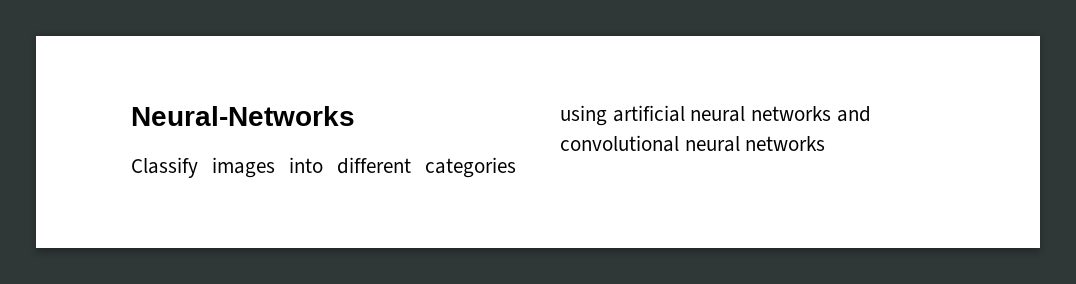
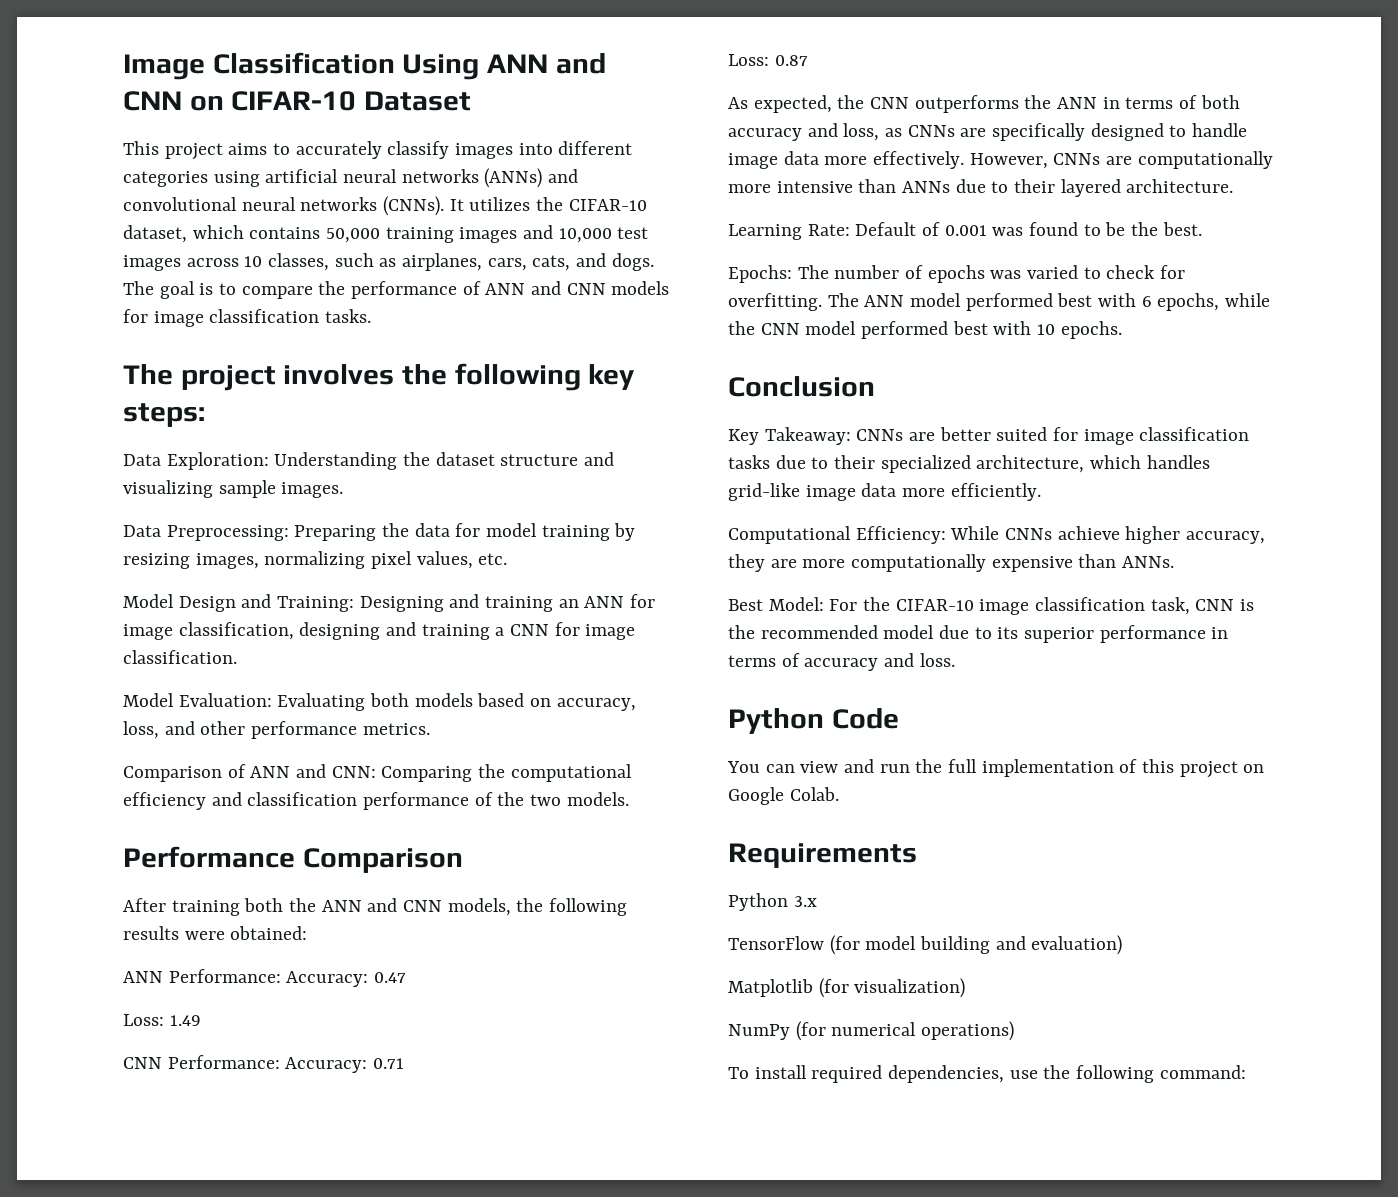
- Neural-Networks
- Classify images into different categories using artificial neural networks and convolutional neural networks
+ Image Classification Using ANN and CNN on CIFAR-10 Dataset
+ This project aims to accurately classify images into different categories using artificial neural networks (ANNs) and convolutional neural networks (CNNs). It utilizes the CIFAR-10 dataset, which contains 50,000 training images and 10,000 test images across 10 classes, such as airplanes, cars, cats, and dogs. The goal is to compare the performance of ANN and CNN models for image classification tasks.
+ The project involves the following key steps:
+ Data Exploration: Understanding the dataset structure and visualizing sample images.
+ Data Preprocessing: Preparing the data for model training by resizing images, normalizing pixel values, etc.
+ Model Design and Training: Designing and training an ANN for image classification, designing and training a CNN for image classification.
+ Model Evaluation: Evaluating both models based on accuracy, loss, and other performance metrics.
+ Comparison of ANN and CNN: Comparing the computational efficiency and classification performance of the two models.
+ Performance Comparison
+ After training both the ANN and CNN models, the following results were obtained:
+ ANN Performance: Accuracy: 0.47
+ Loss: 1.49
+ CNN Performance: Accuracy: 0.71
+ Loss: 0.87
+ As expected, the CNN outperforms the ANN in terms of both accuracy and loss, as CNNs are specifically designed to handle image data more effectively. However, CNNs are computationally more intensive than ANNs due to their layered architecture.
+ Learning Rate: Default of 0.001 was found to be the best.
+ Epochs: The number of epochs was varied to check for overfitting. The ANN model performed best with 6 epochs, while the CNN model performed best with 10 epochs.
+ Conclusion
+ Key Takeaway: CNNs are better suited for image classification tasks due to their specialized architecture, which handles grid-like image data more efficiently.
+ Computational Efficiency: While CNNs achieve higher accuracy, they are more computationally expensive than ANNs.
+ Best Model: For the CIFAR-10 image classification task, CNN is the recommended model due to its superior performance in terms of accuracy and loss.
+ Python Code
+ You can view and run the full implementation of this project on Google Colab.
+ Requirements
+ Python 3.x
+ TensorFlow (for model building and evaluation)
+ Matplotlib (for visualization)
+ NumPy (for numerical operations)
+ To install required dependencies, use the following command:

